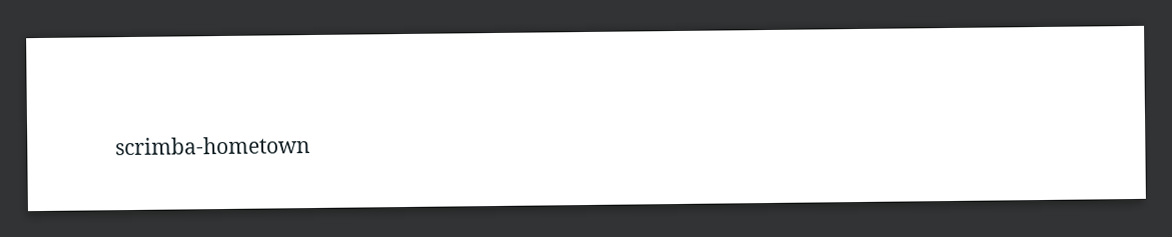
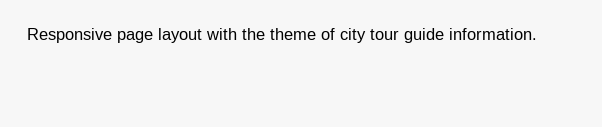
- scrimba-hometown
+ Responsive page layout with the theme of city tour guide information.

